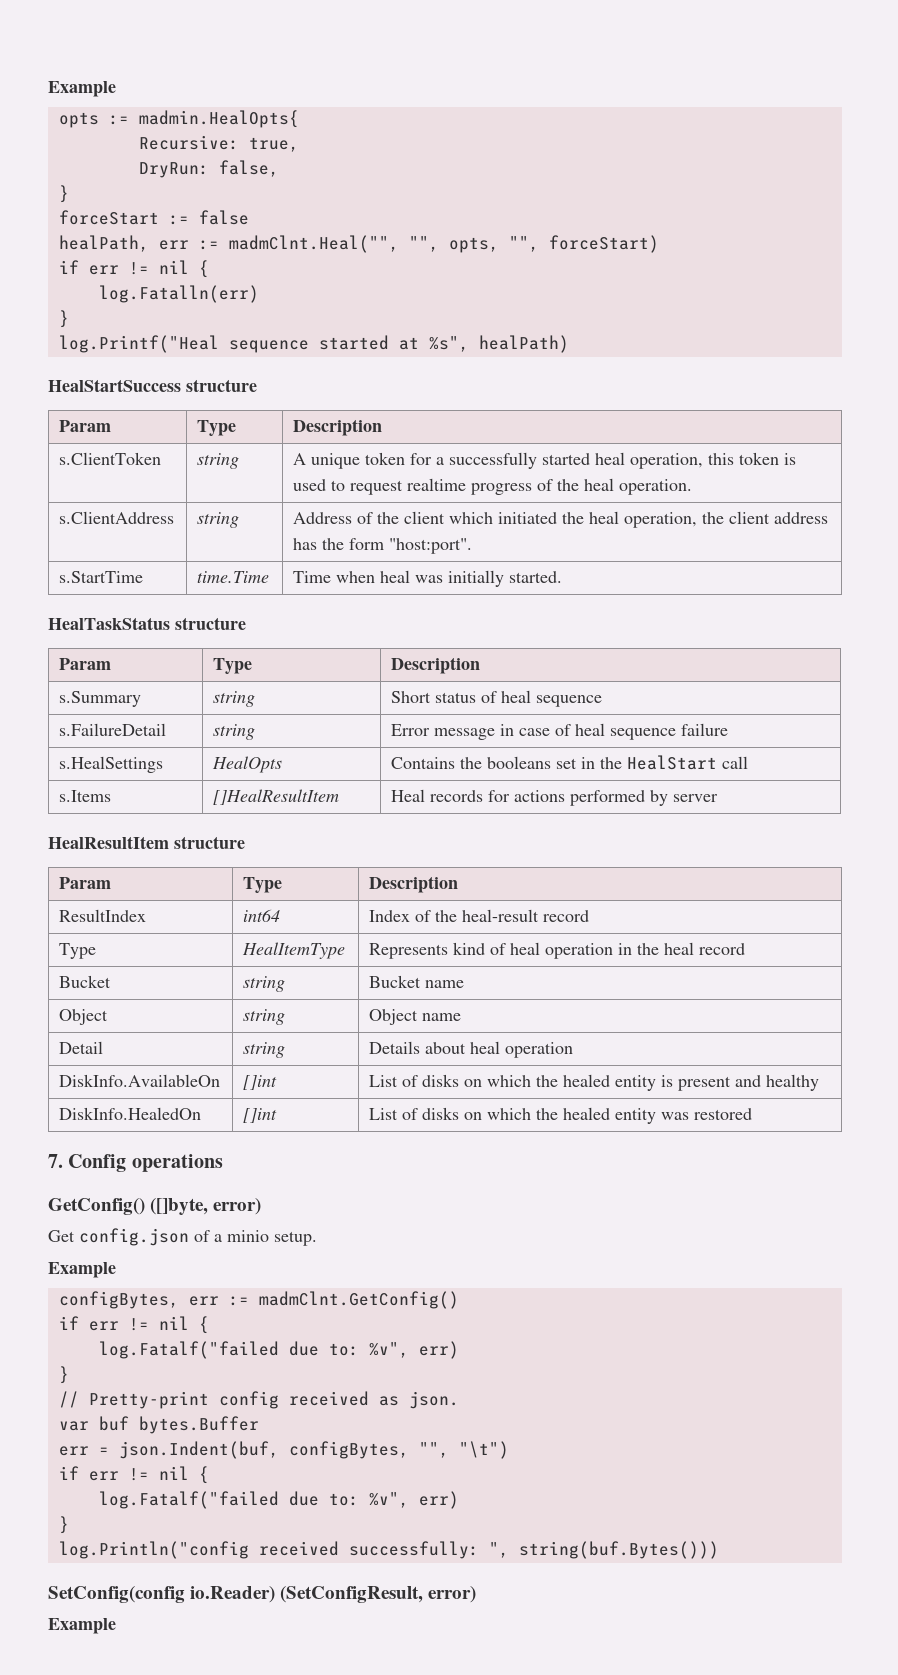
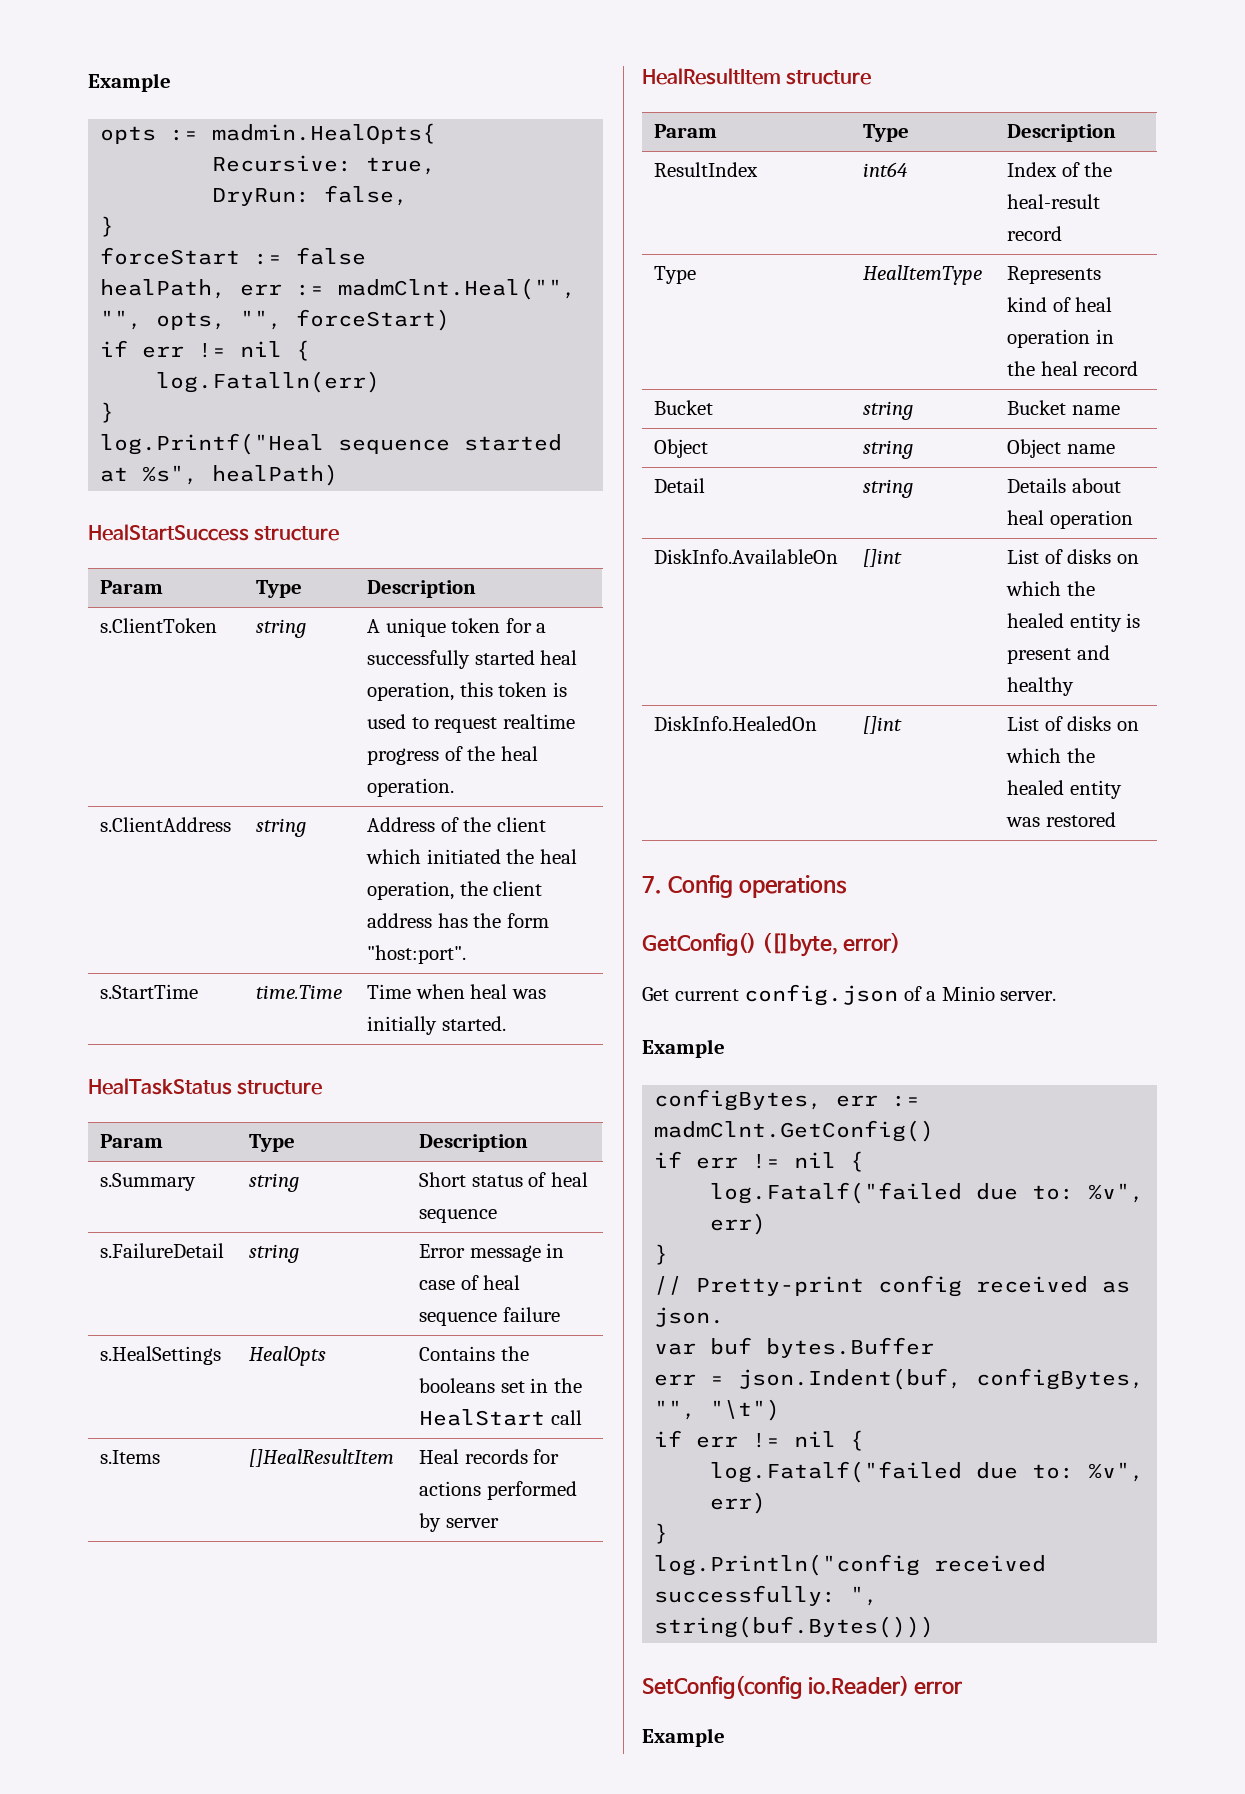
- Get config.json of a minio setup.
+ Get current config.json of a Minio server.
- SetConfig(config io.Reader) (SetConfigResult, error)
+ SetConfig(config io.Reader) error

